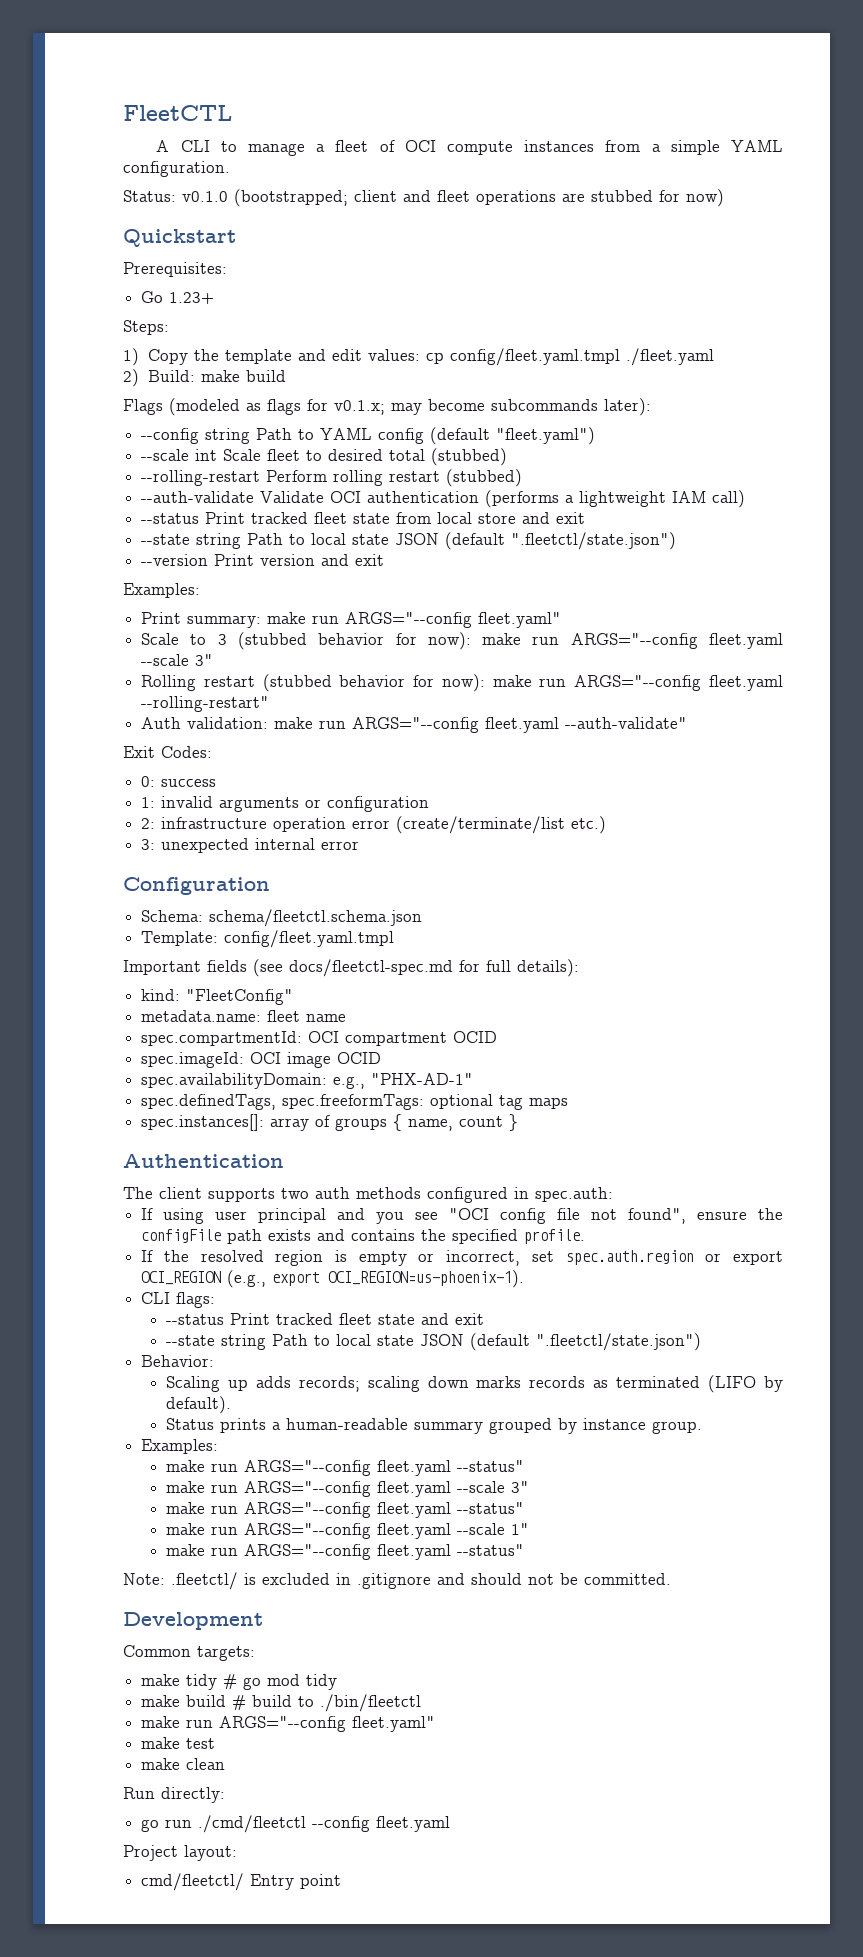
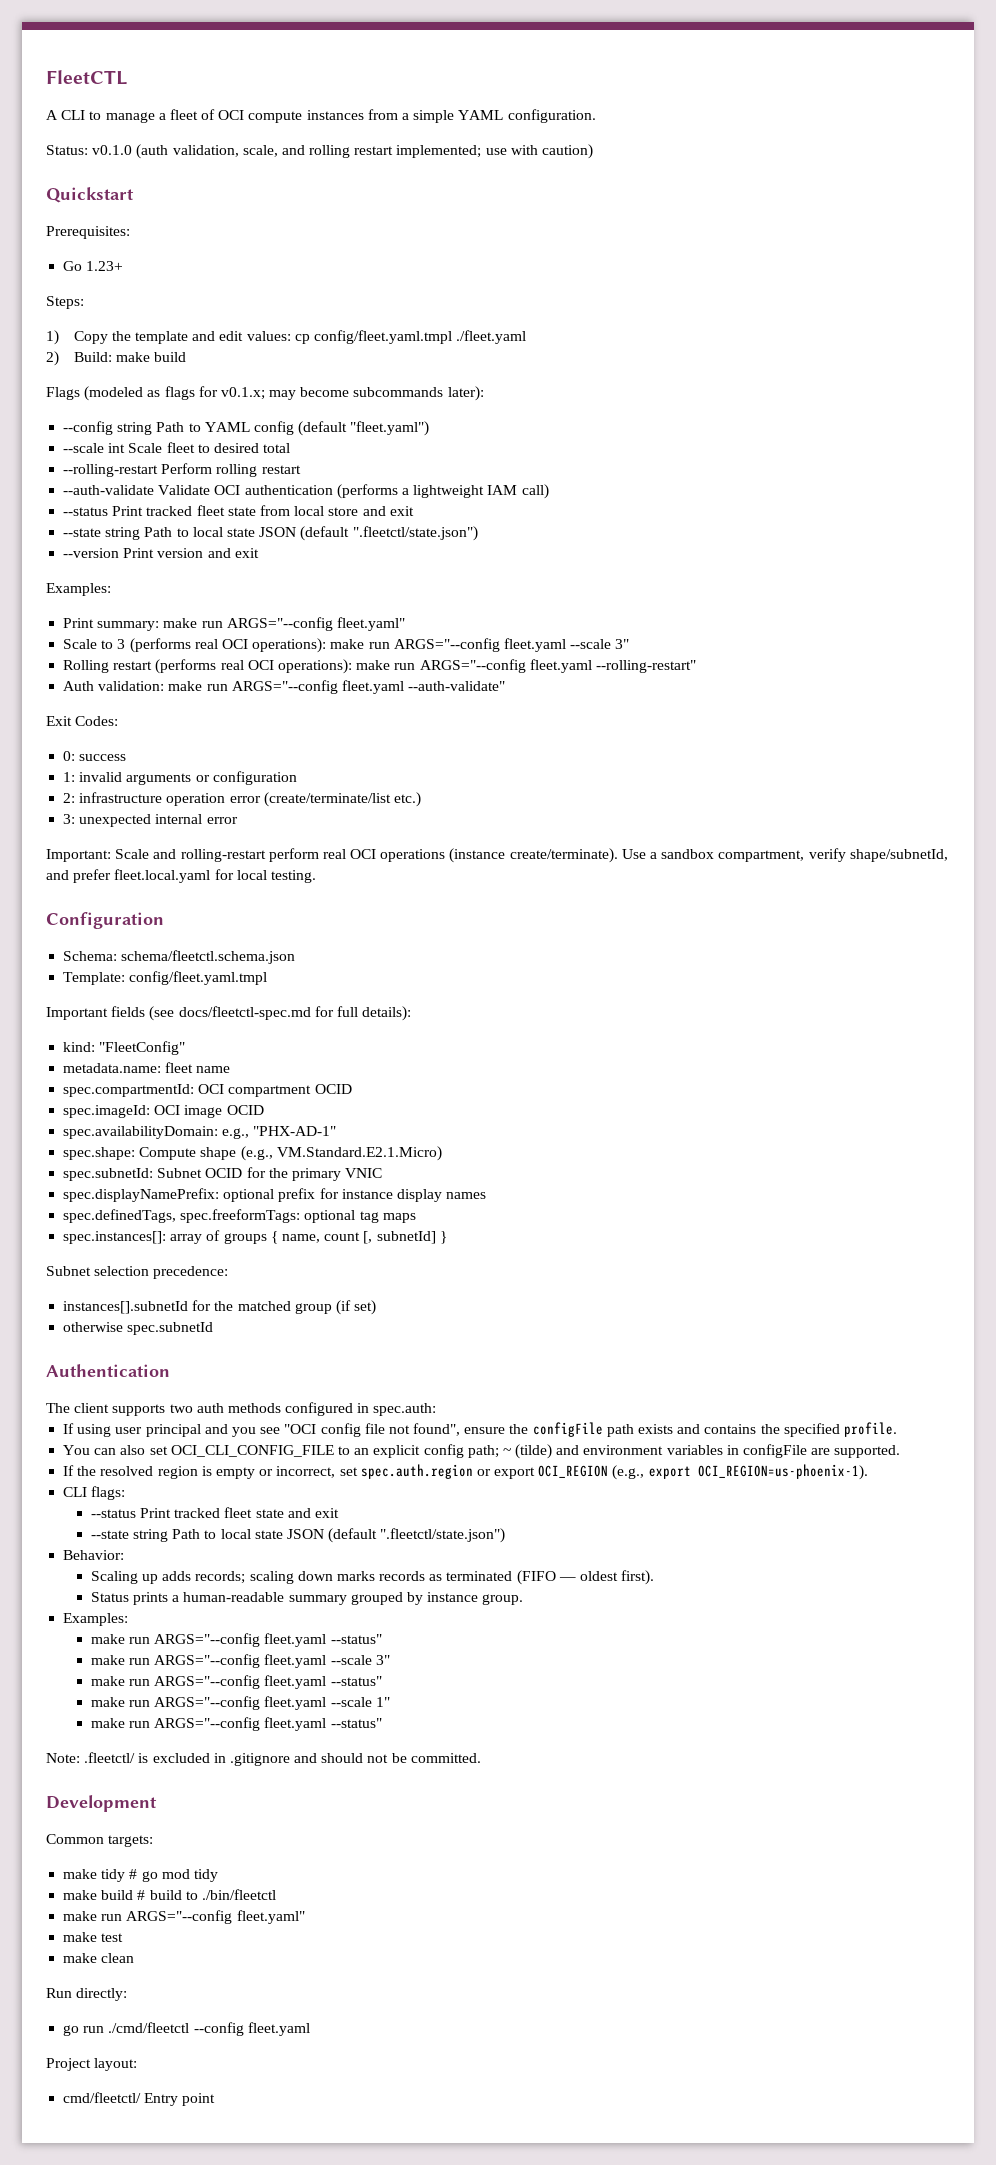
- Status: v0.1.0 (bootstrapped; client and fleet operations are stubbed for now)
+ Status: v0.1.0 (auth validation, scale, and rolling restart implemented; use with caution)
- --scale int Scale fleet to desired total (stubbed)
+ --scale int Scale fleet to desired total
- --rolling-restart Perform rolling restart (stubbed)
+ --rolling-restart Perform rolling restart
- Scale to 3 (stubbed behavior for now): make run ARGS="--config fleet.yaml --scale 3"
+ Scale to 3 (performs real OCI operations): make run ARGS="--config fleet.yaml --scale 3"
- Rolling restart (stubbed behavior for now): make run ARGS="--config fleet.yaml --rolling-restart"
+ Rolling restart (performs real OCI operations): make run ARGS="--config fleet.yaml --rolling-restart"
+ Important: Scale and rolling-restart perform real OCI operations (instance create/terminate). Use a sandbox compartment, verify shape/subnetId, and prefer fleet.local.yaml for local testing.
+ spec.shape: Compute shape (e.g., VM.Standard.E2.1.Micro)
+ spec.subnetId: Subnet OCID for the primary VNIC
+ spec.displayNamePrefix: optional prefix for instance display names
- spec.instances[]: array of groups { name, count }
+ spec.instances[]: array of groups { name, count [, subnetId] }
+ Subnet selection precedence:
+ instances[].subnetId for the matched group (if set)
+ otherwise spec.subnetId
+ You can also set OCI_CLI_CONFIG_FILE to an explicit config path; ~ (tilde) and environment variables in configFile are supported.
- Scaling up adds records; scaling down marks records as terminated (LIFO by default).
+ Scaling up adds records; scaling down marks records as terminated (FIFO — oldest first).

